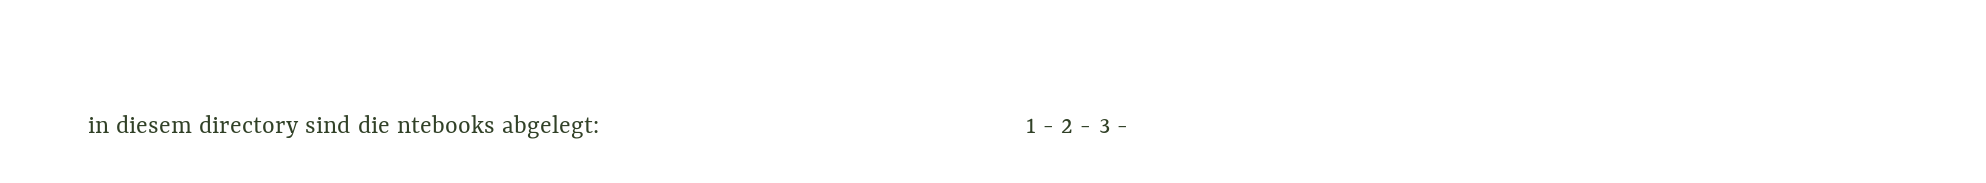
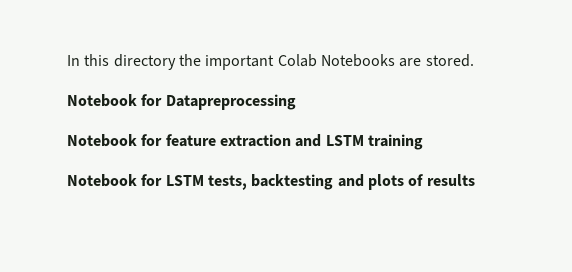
- in diesem directory sind die ntebooks abgelegt:
- 1 - 2 - 3 -
+ In this directory the important Colab Notebooks are stored.
+ Notebook for Datapreprocessing
+ Notebook for feature extraction and LSTM training
+ Notebook for LSTM tests, backtesting and plots of results

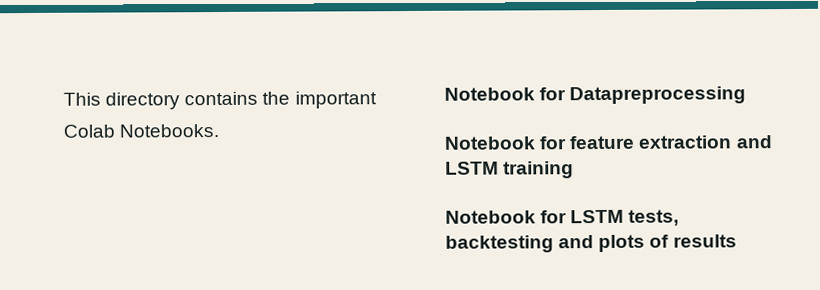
- In this directory the important Colab Notebooks are stored.
+ This directory contains the important Colab Notebooks.

